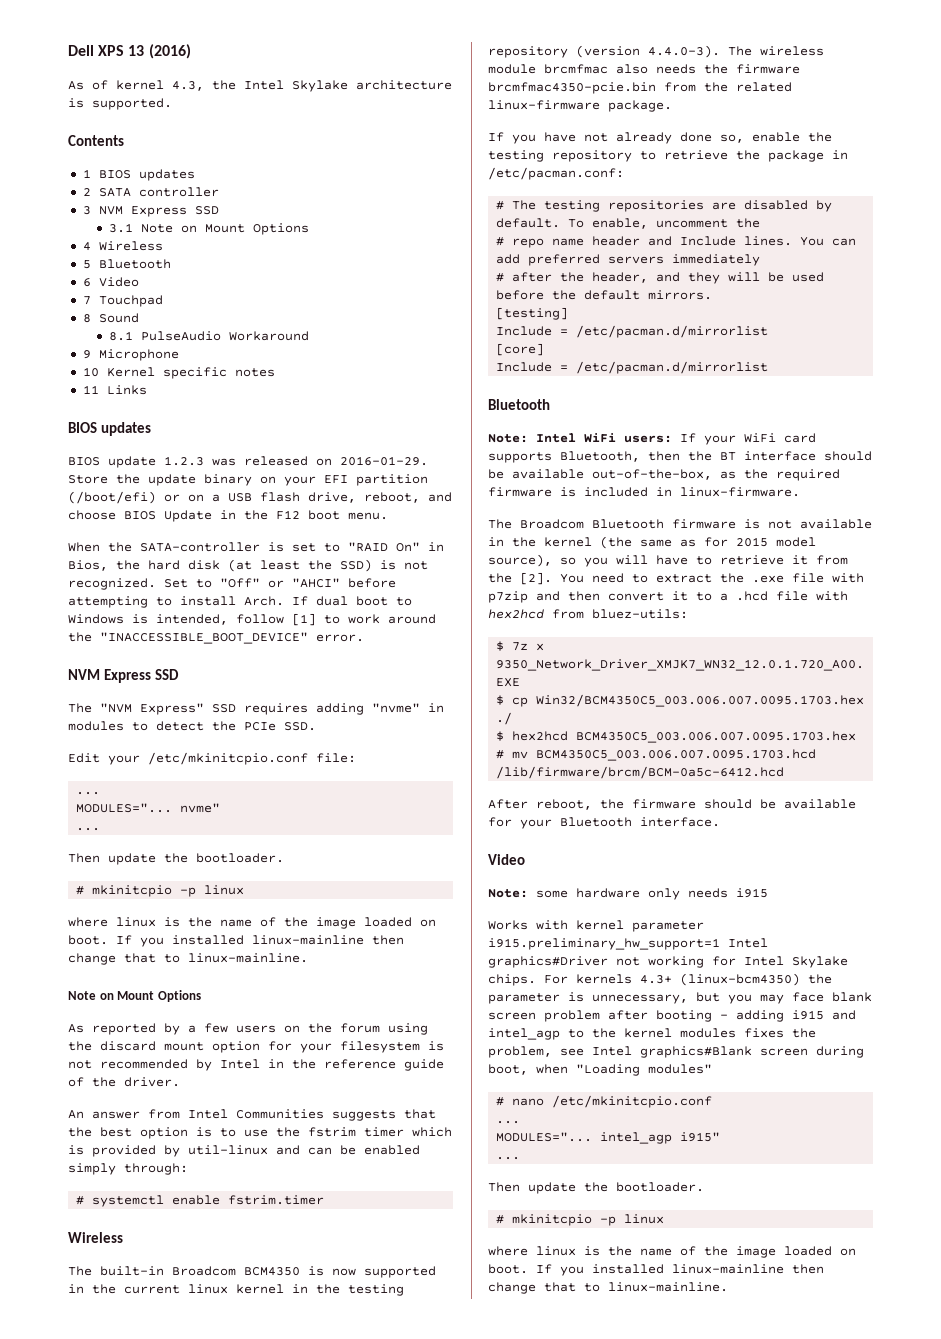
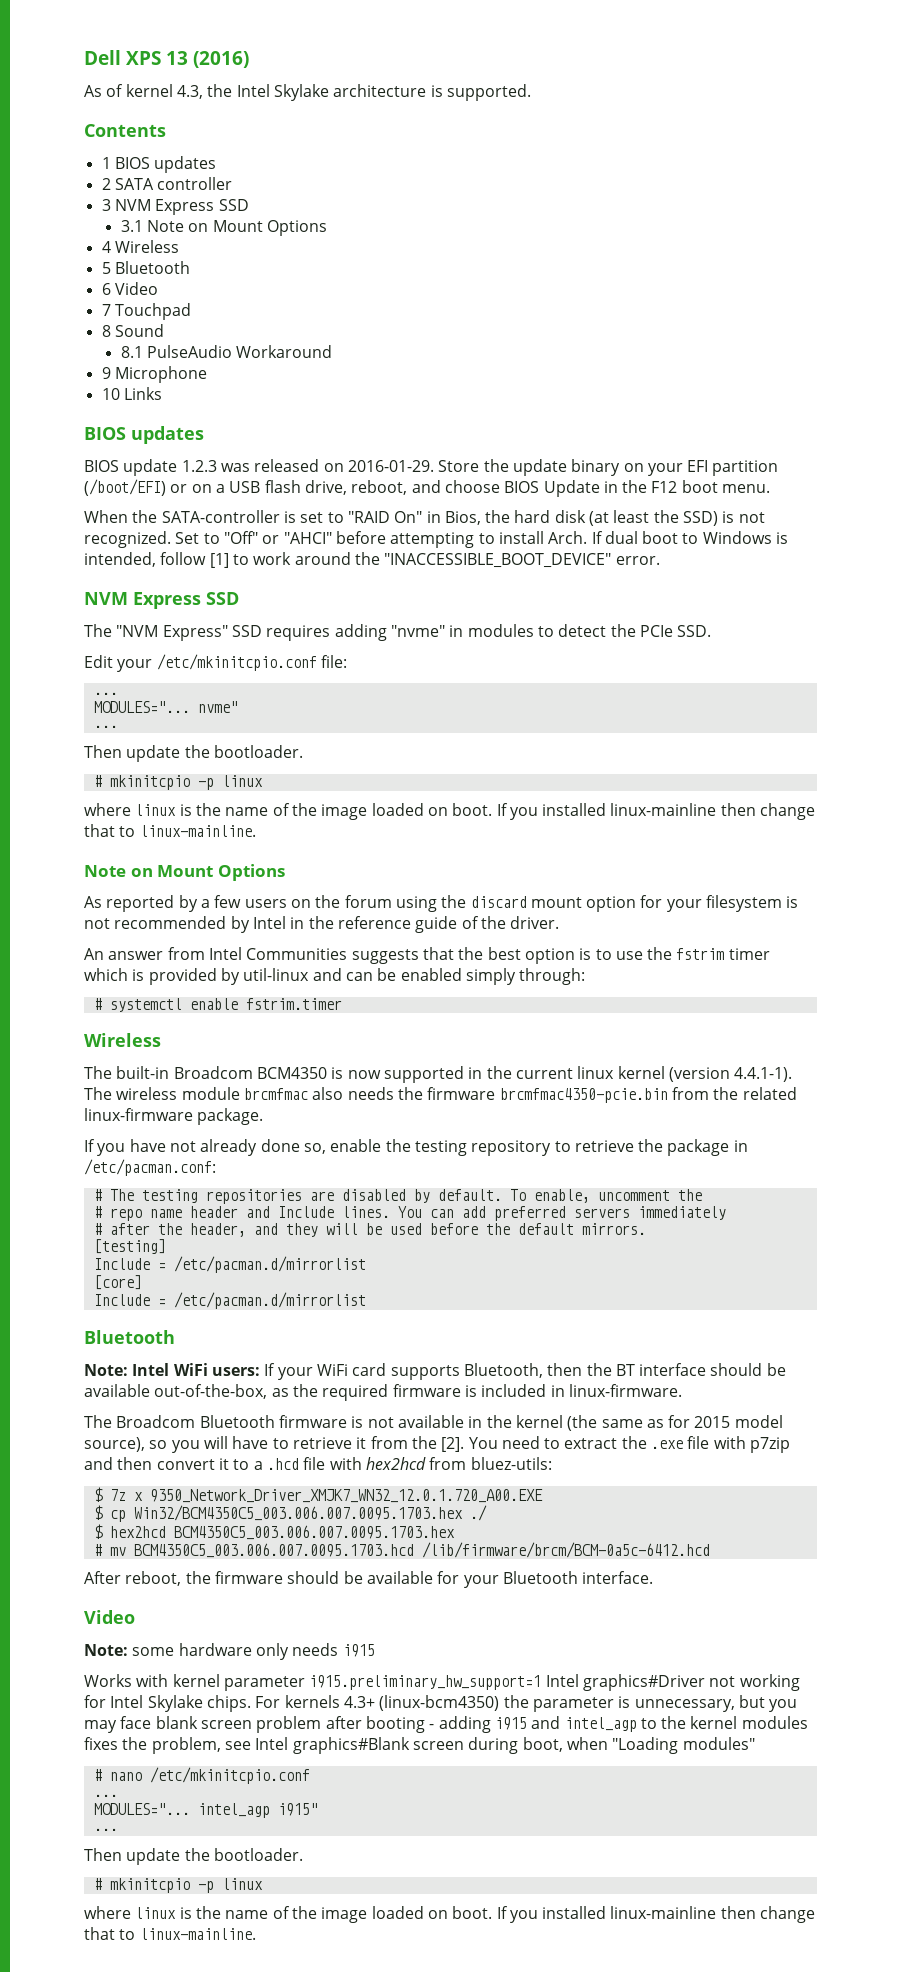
- 10 Kernel specific notes
- 11 Links
+ 10 Links
- Store the update binary on your EFI partition (/boot/efi) or on a USB flash drive, reboot, and choose BIOS Update in the F12 boot menu.
+ Store the update binary on your EFI partition (/boot/EFI) or on a USB flash drive, reboot, and choose BIOS Update in the F12 boot menu.
- The built-in Broadcom BCM4350 is now supported in the current linux kernel in the testing repository (version 4.4.0-3). The wireless module brcmfmac also needs the firmware brcmfmac4350-pcie.bin from the related linux-firmware package.
+ The built-in Broadcom BCM4350 is now supported in the current linux kernel (version 4.4.1-1). The wireless module brcmfmac also needs the firmware brcmfmac4350-pcie.bin from the related linux-firmware package.

